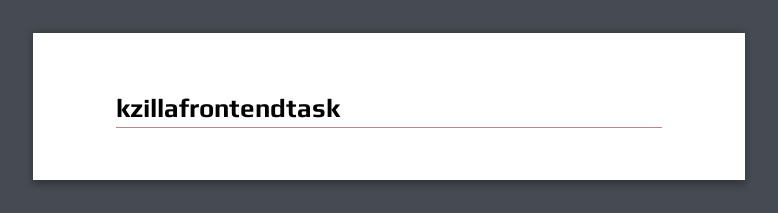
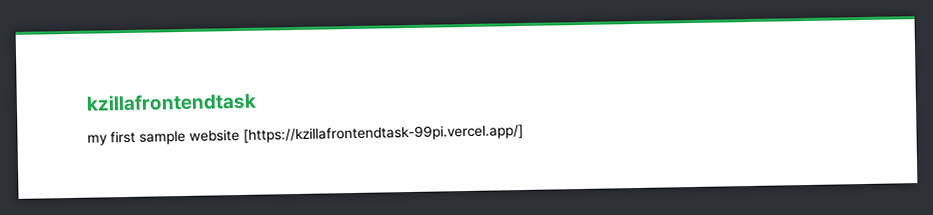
+ my first sample website [https://kzillafrontendtask-99pi.vercel.app/]

